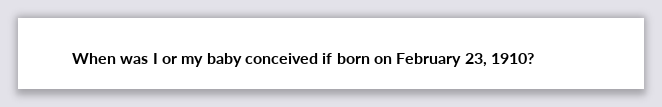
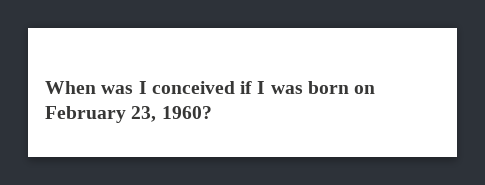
- When was I or my baby conceived if born on February 23, 1910?
+ When was I conceived if I was born on February 23, 1960?

